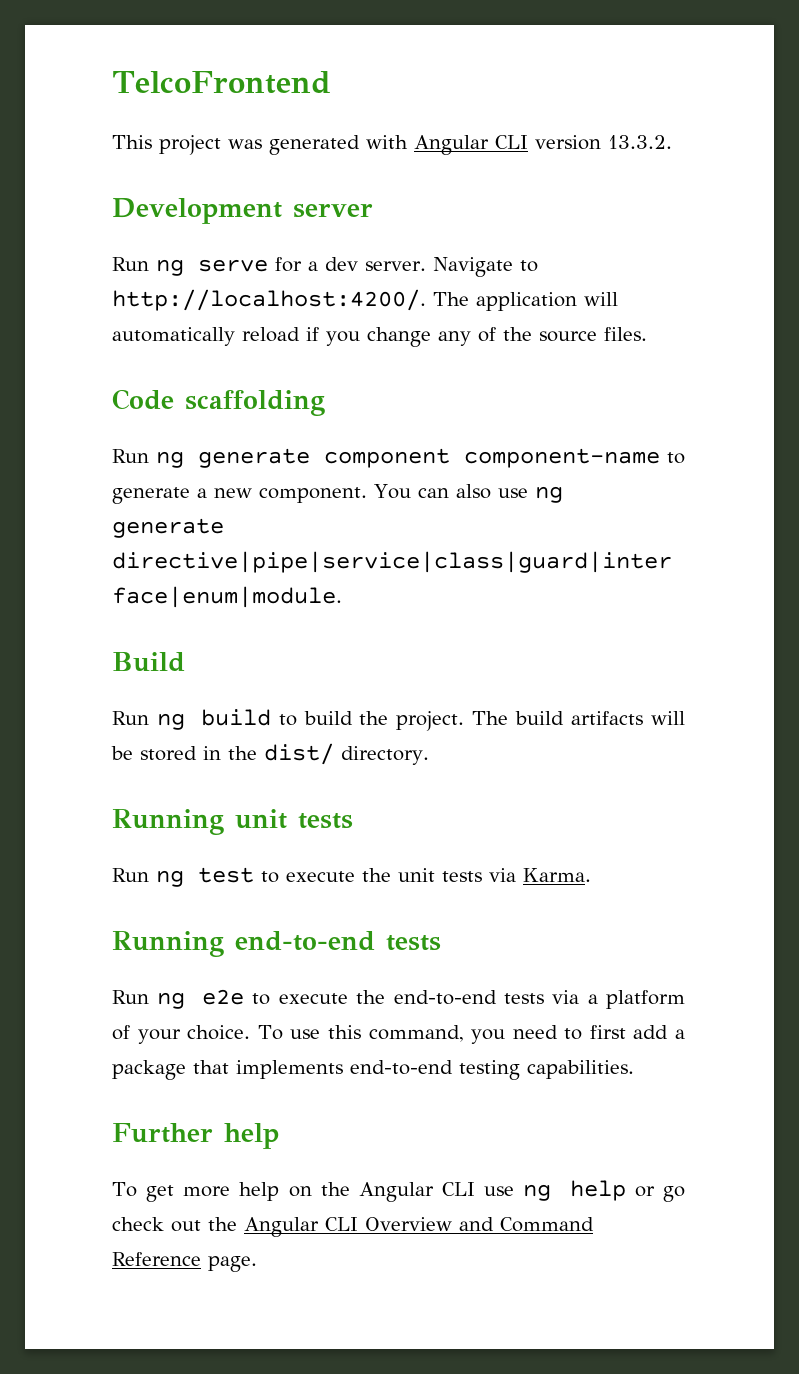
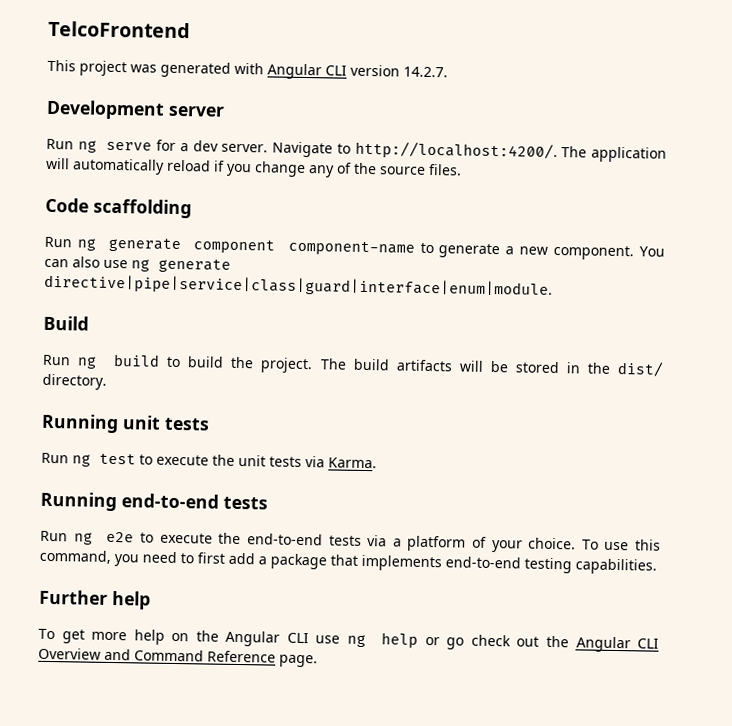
- This project was generated with Angular CLI version 13.3.2.
+ This project was generated with Angular CLI version 14.2.7.

